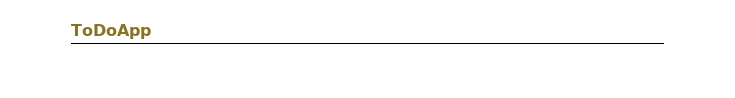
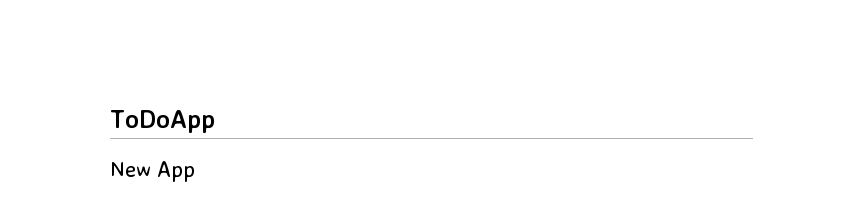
+ New App

